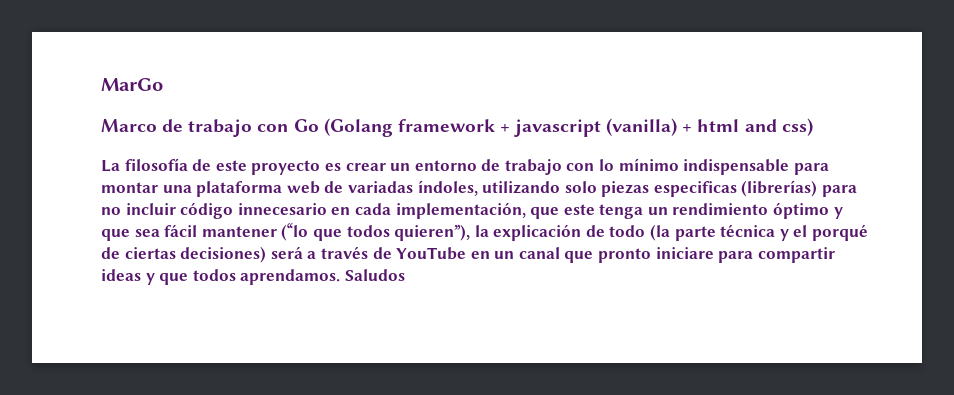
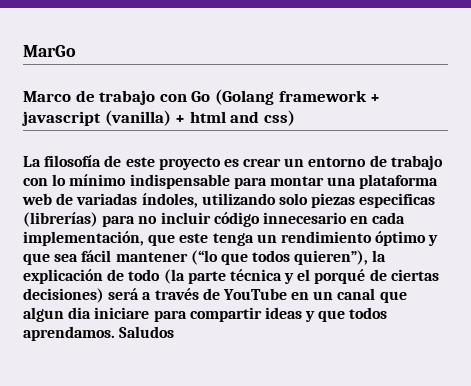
- La filosofía de este proyecto es crear un entorno de trabajo con lo mínimo indispensable para montar una plataforma web de variadas índoles, utilizando solo piezas especificas (librerías) para no incluir código innecesario en cada implementación, que este tenga un rendimiento óptimo y que sea fácil mantener (“lo que todos quieren”), la explicación de todo (la parte técnica y el porqué de ciertas decisiones) será a través de YouTube en un canal que pronto iniciare para compartir ideas y que todos aprendamos.
+ La filosofía de este proyecto es crear un entorno de trabajo con lo mínimo indispensable para montar una plataforma web de variadas índoles, utilizando solo piezas especificas (librerías) para no incluir código innecesario en cada implementación, que este tenga un rendimiento óptimo y que sea fácil mantener (“lo que todos quieren”), la explicación de todo (la parte técnica y el porqué de ciertas decisiones) será a través de YouTube en un canal que algun dia iniciare para compartir ideas y que todos aprendamos.

